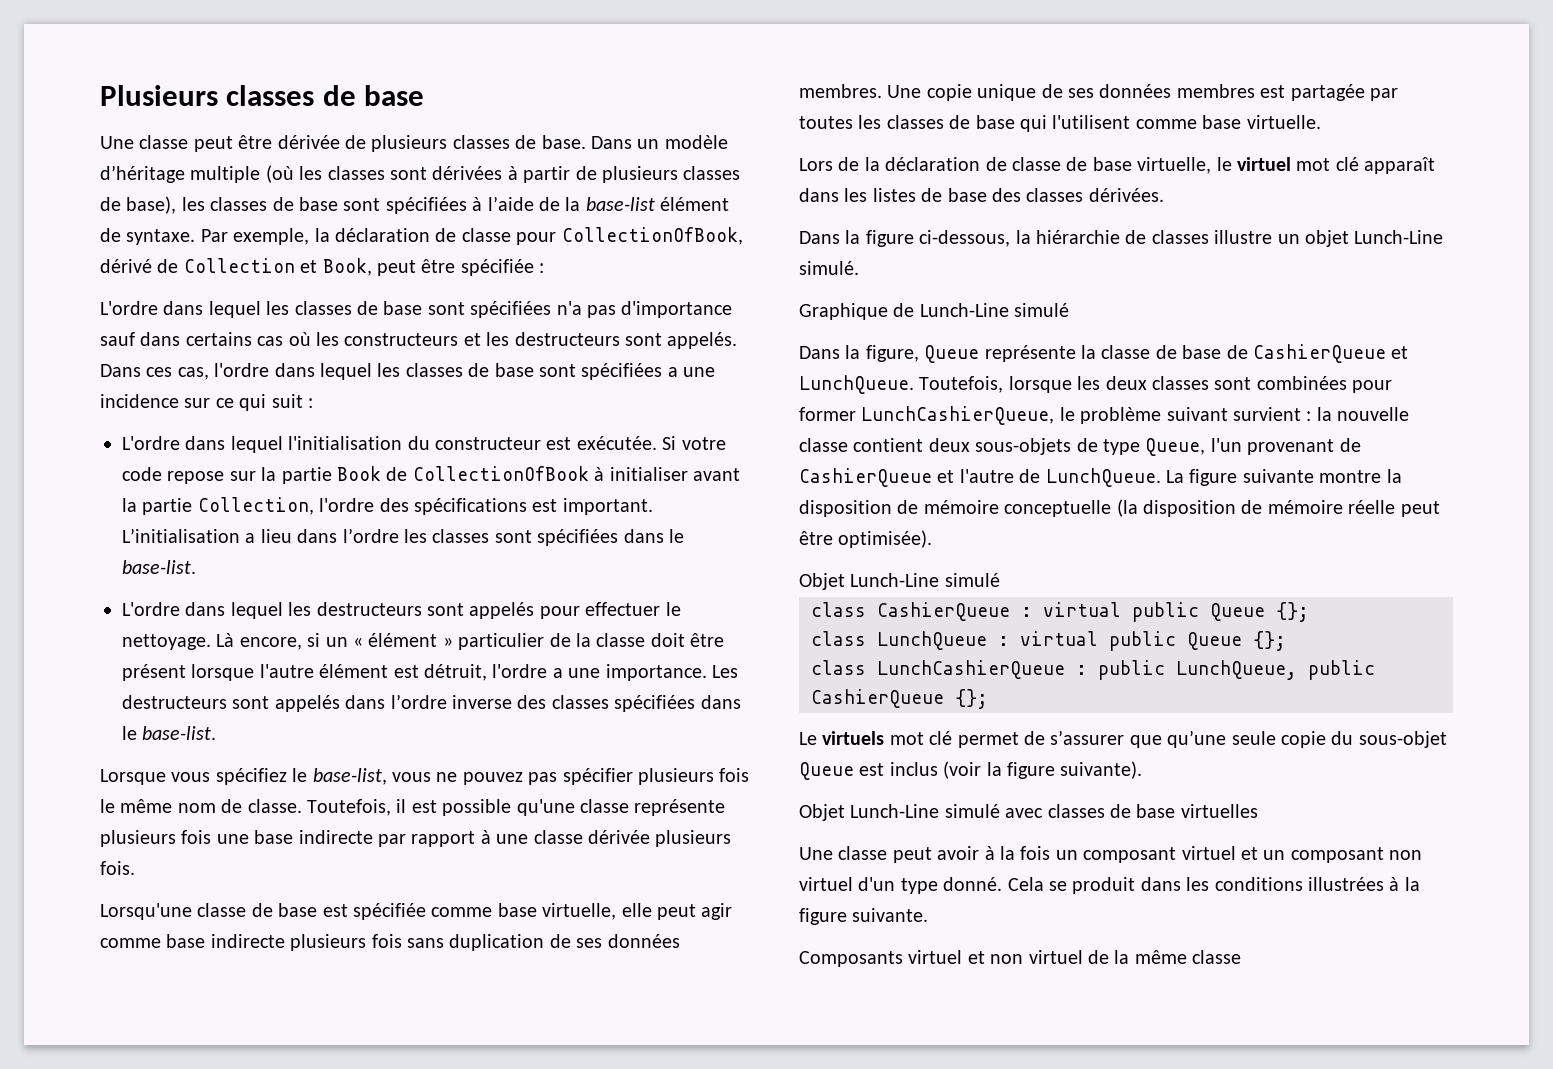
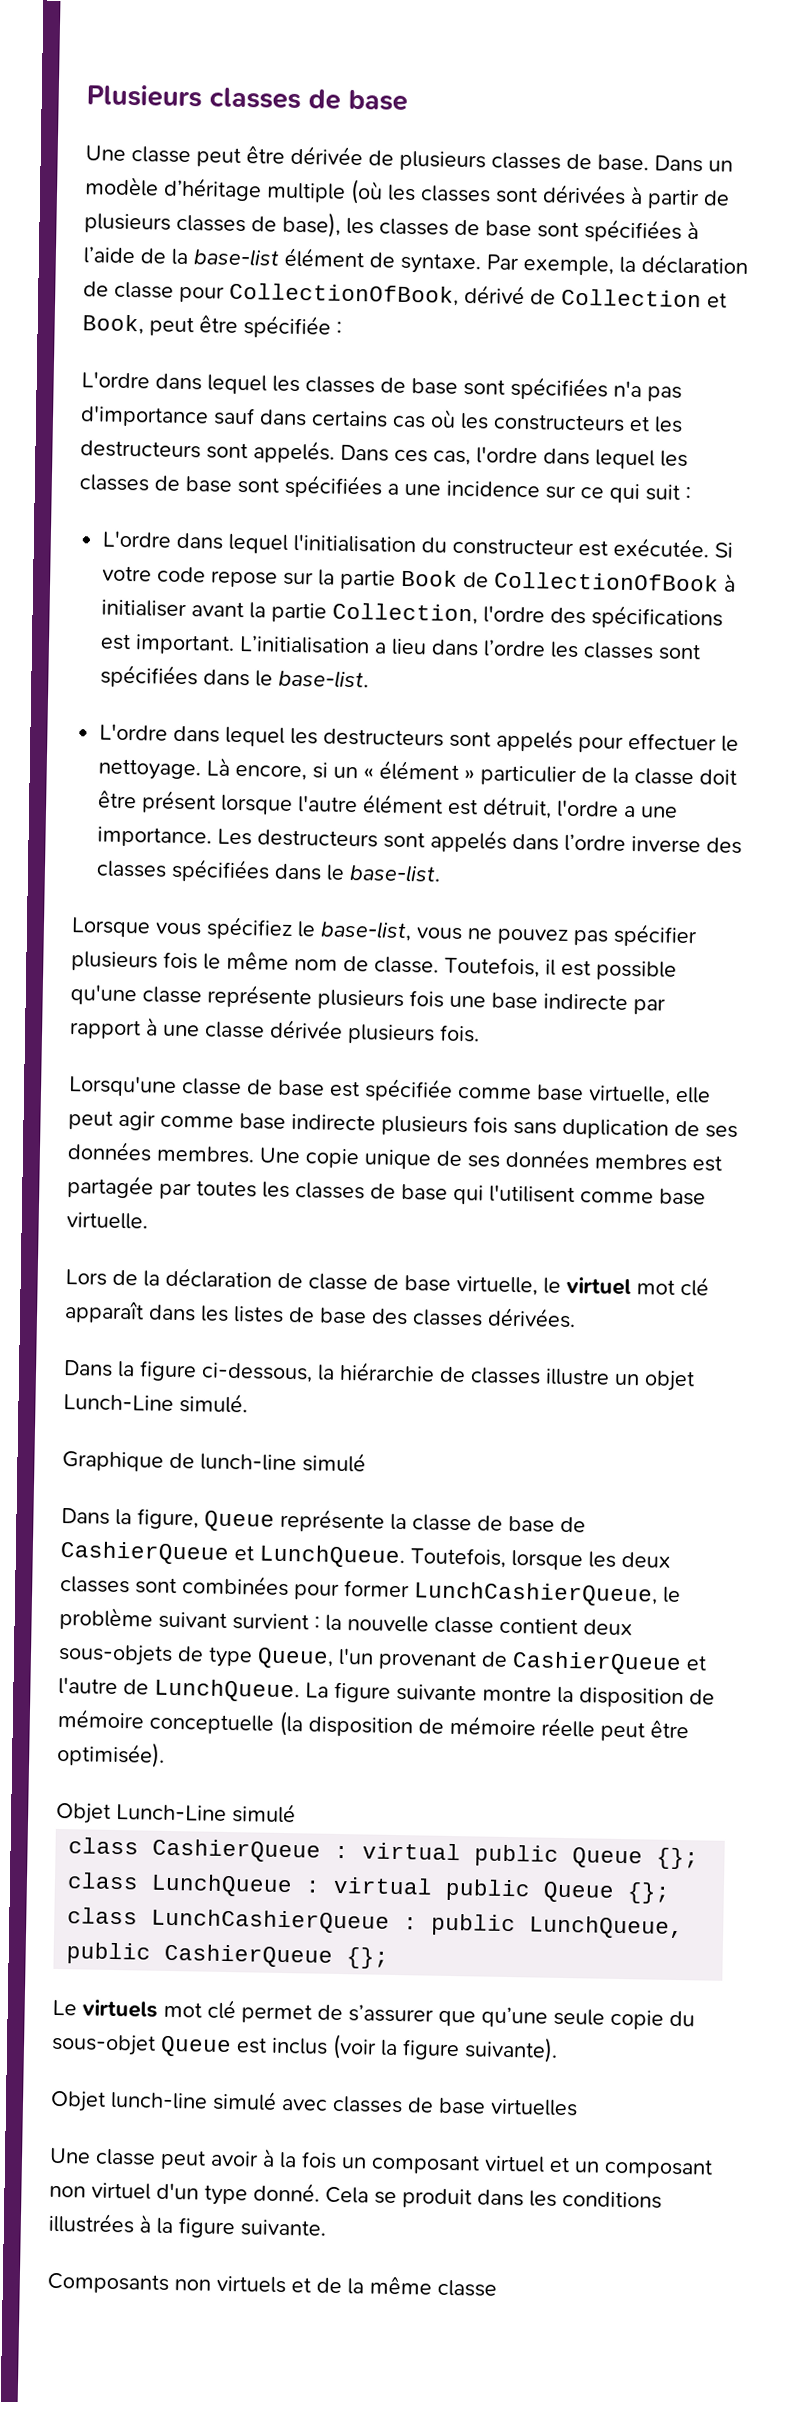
- Graphique de Lunch-Line simulé
+ Graphique de lunch-line simulé
- Objet Lunch-Line simulé avec classes de base virtuelles
+ Objet lunch-line simulé avec classes de base virtuelles
- Composants virtuel et non virtuel de la même classe
+ Composants non virtuels et de la même classe

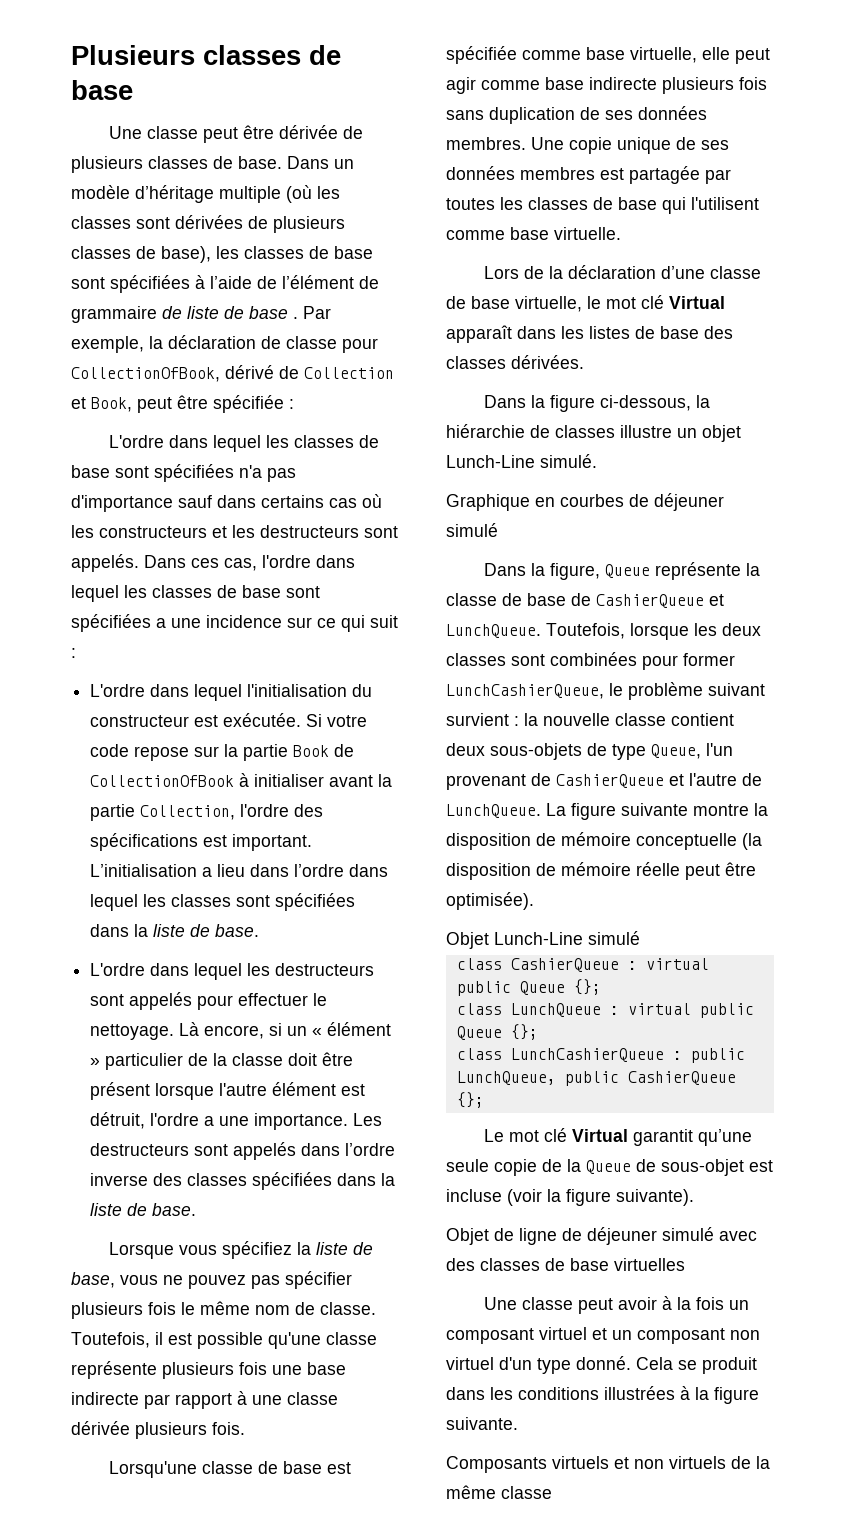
- Dans un modèle d’héritage multiple (où les classes sont dérivées à partir de plusieurs classes de base), les classes de base sont spécifiées à l’aide de la base-list élément de syntaxe.
+ Dans un modèle d’héritage multiple (où les classes sont dérivées de plusieurs classes de base), les classes de base sont spécifiées à l’aide de l’élément de grammaire de liste de base .
- L’initialisation a lieu dans l’ordre les classes sont spécifiées dans le base-list.
+ L’initialisation a lieu dans l’ordre dans lequel les classes sont spécifiées dans la liste de base.
- Les destructeurs sont appelés dans l’ordre inverse des classes spécifiées dans le base-list.
+ Les destructeurs sont appelés dans l’ordre inverse des classes spécifiées dans la liste de base.
- Lorsque vous spécifiez le base-list, vous ne pouvez pas spécifier plusieurs fois le même nom de classe.
+ Lorsque vous spécifiez la liste de base, vous ne pouvez pas spécifier plusieurs fois le même nom de classe.
- Lors de la déclaration de classe de base virtuelle, le virtuel mot clé apparaît dans les listes de base des classes dérivées.
+ Lors de la déclaration d’une classe de base virtuelle, le mot clé Virtual apparaît dans les listes de base des classes dérivées.
- Graphique de lunch-line simulé
+ Graphique en courbes de déjeuner simulé
- Le virtuels mot clé permet de s’assurer que qu’une seule copie du sous-objet Queue est inclus (voir la figure suivante).
+ Le mot clé Virtual garantit qu’une seule copie de la Queue de sous-objet est incluse (voir la figure suivante).
- Objet lunch-line simulé avec classes de base virtuelles
+ Objet de ligne de déjeuner simulé avec des classes de base virtuelles
- Composants non virtuels et de la même classe
+ Composants virtuels et non virtuels de la même classe

